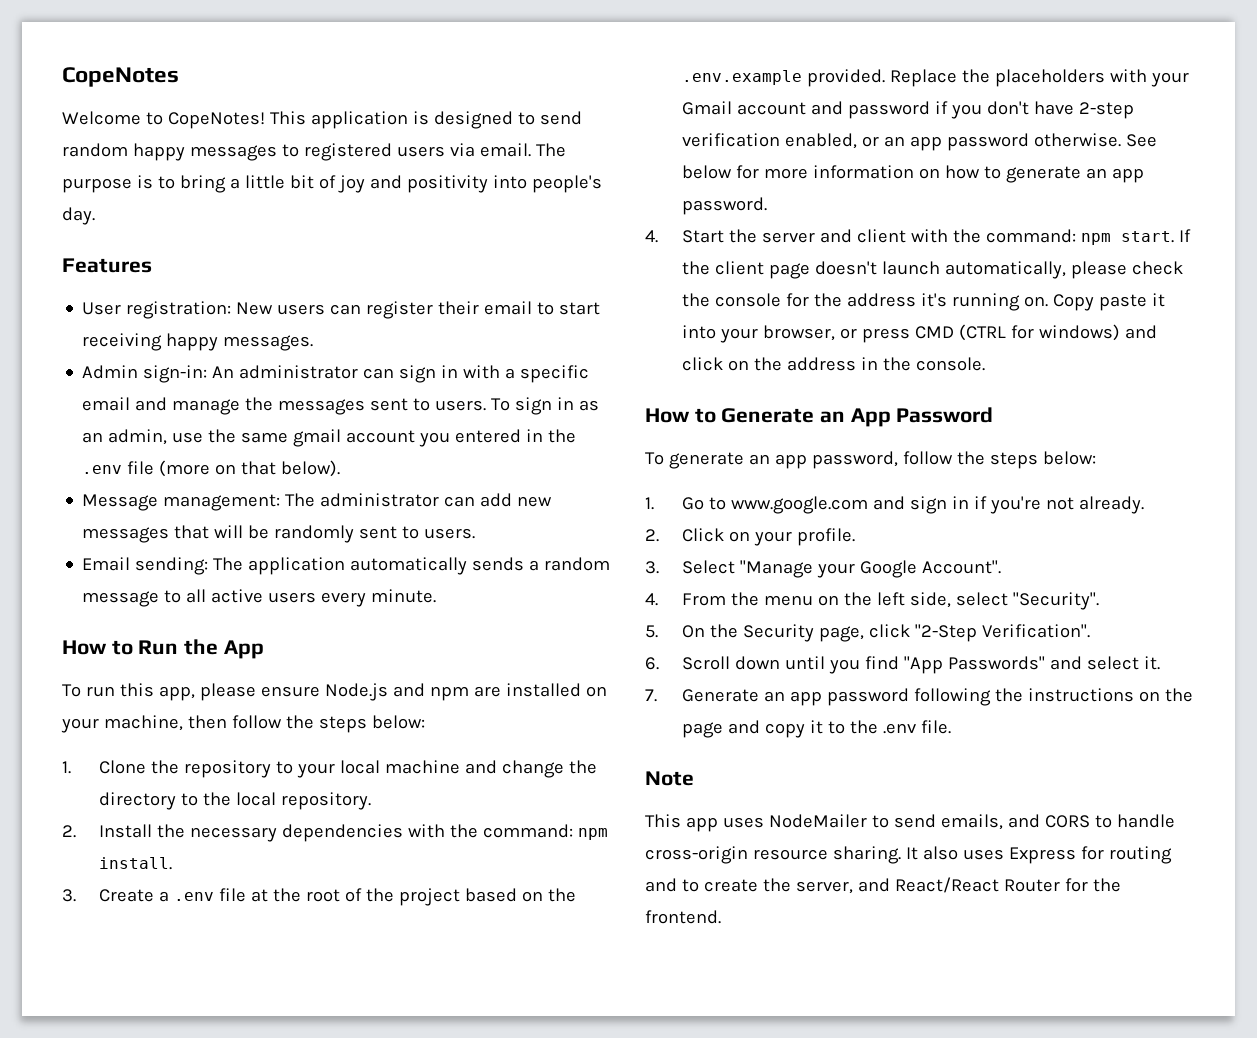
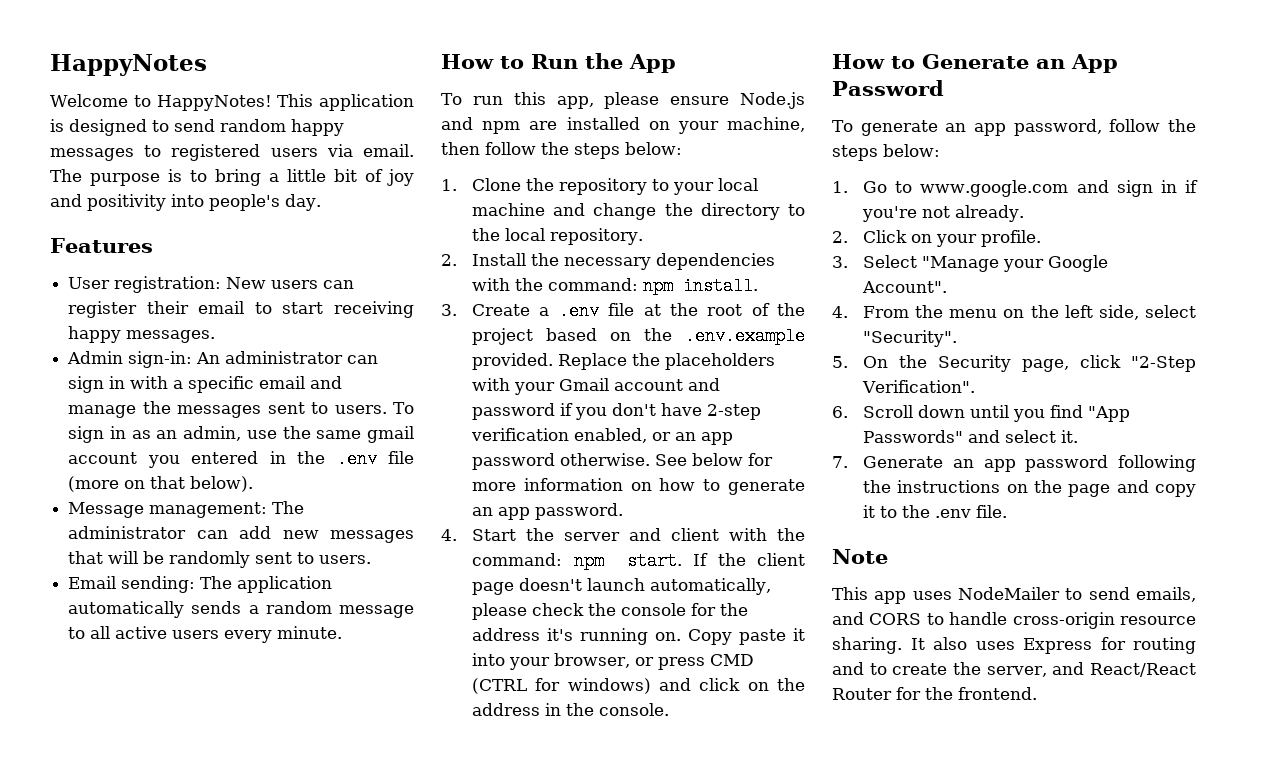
- CopeNotes
+ HappyNotes
- Welcome to CopeNotes!
+ Welcome to HappyNotes!

